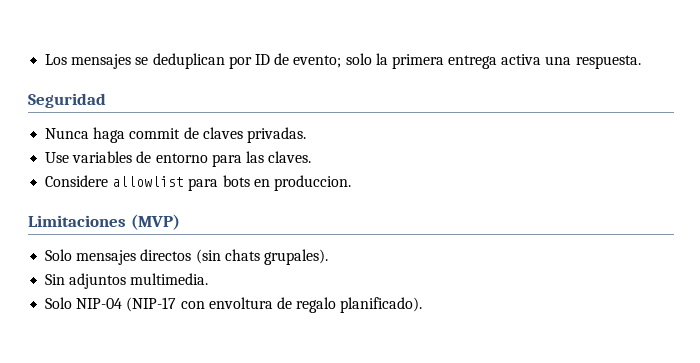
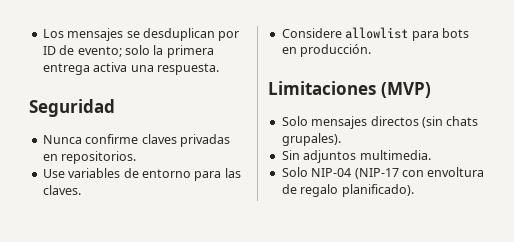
- Los mensajes se deduplican por ID de evento; solo la primera entrega activa una respuesta.
+ Los mensajes se desduplican por ID de evento; solo la primera entrega activa una respuesta.
- Nunca haga commit de claves privadas.
+ Nunca confirme claves privadas en repositorios.
- Considere allowlist para bots en produccion.
+ Considere allowlist para bots en producción.

